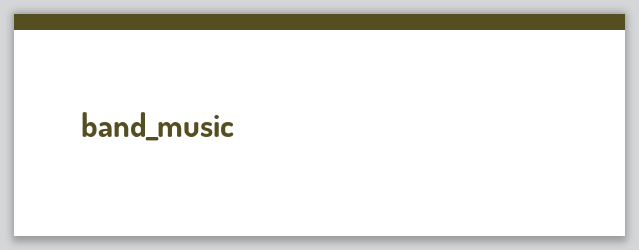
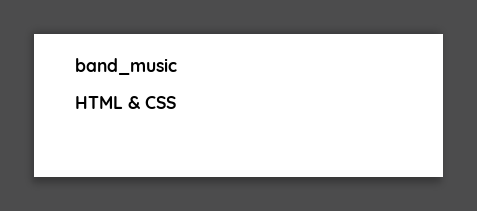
+ HTML & CSS

